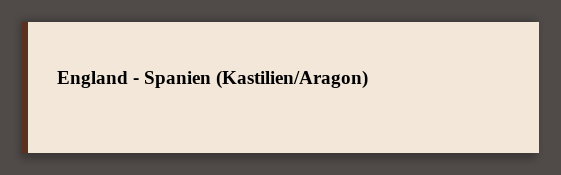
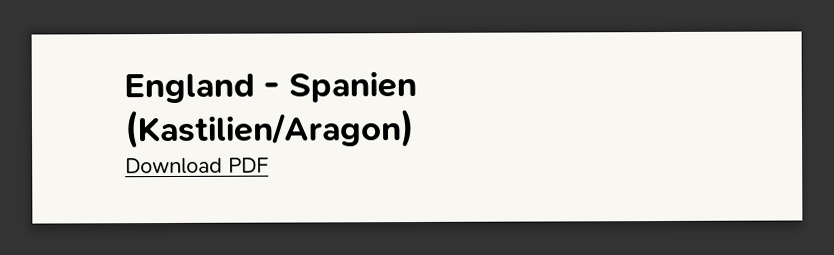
+ Download PDF

